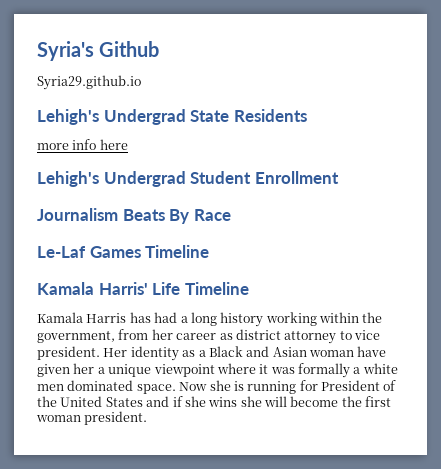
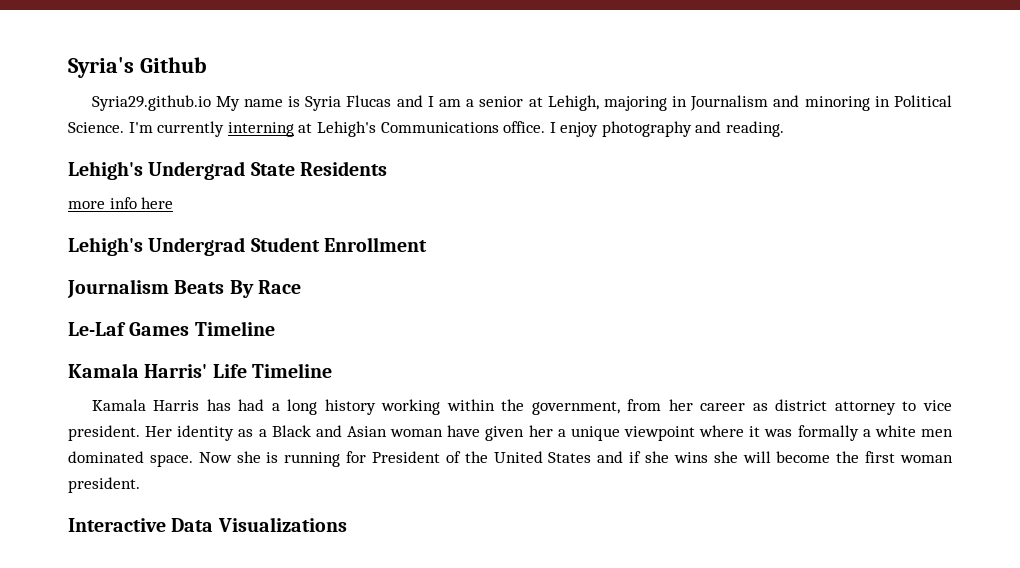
- Syria29.github.io
+ Syria29.github.io My name is Syria Flucas and I am a senior at Lehigh, majoring in Journalism and minoring in Political Science. I'm currently interning at Lehigh's Communications office. I enjoy photography and reading.
+ Interactive Data Visualizations

